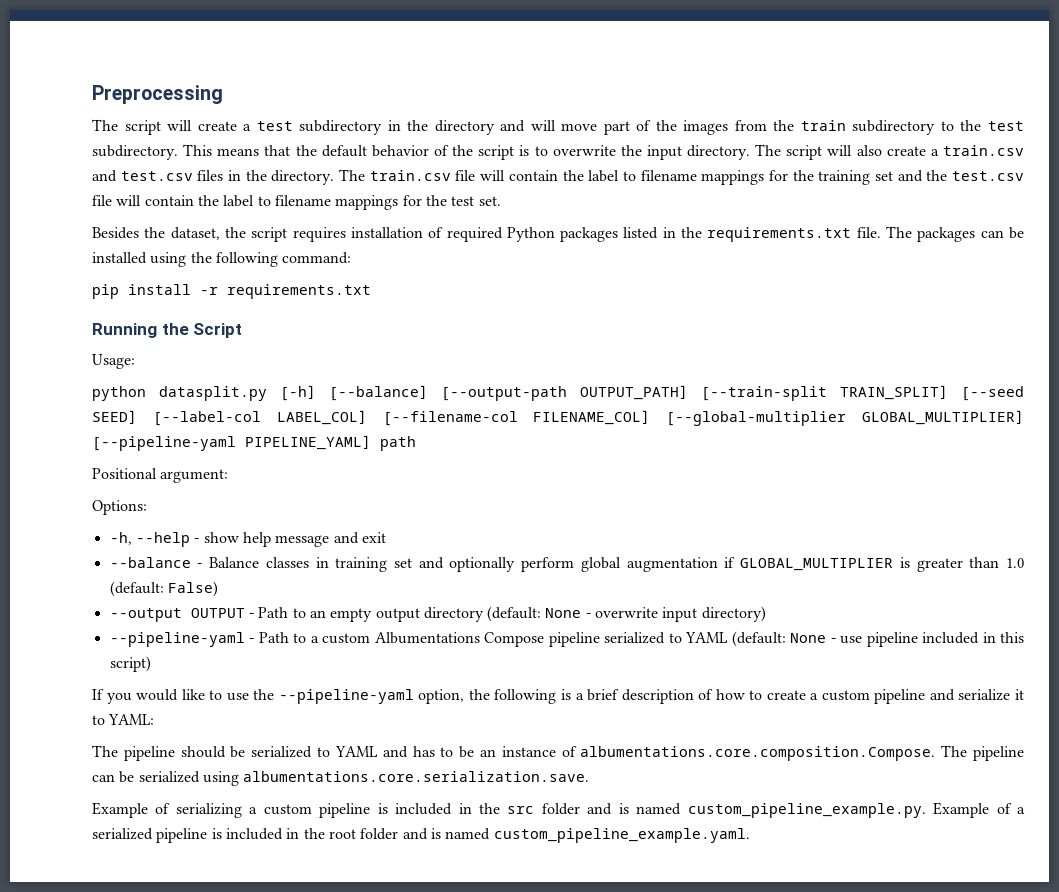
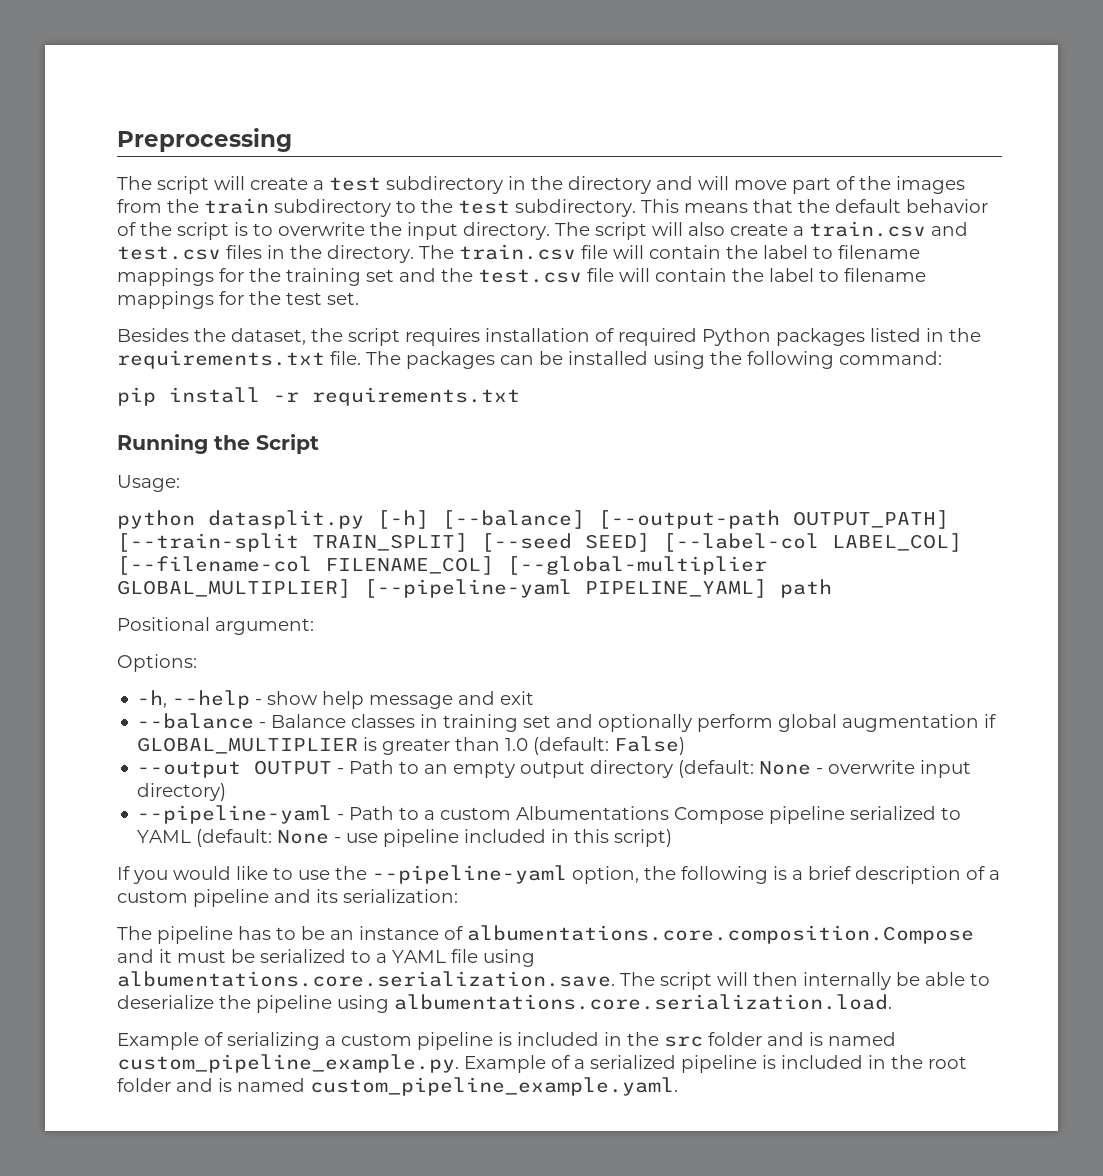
- If you would like to use the --pipeline-yaml option, the following is a brief description of how to create a custom pipeline and serialize it to YAML:
- The pipeline should be serialized to YAML and has to be an instance of albumentations.core.composition.Compose. The pipeline can be serialized using albumentations.core.serialization.save.
+ If you would like to use the --pipeline-yaml option, the following is a brief description of a custom pipeline and its serialization:
+ The pipeline has to be an instance of albumentations.core.composition.Compose and it must be serialized to a YAML file using albumentations.core.serialization.save. The script will then internally be able to deserialize the pipeline using albumentations.core.serialization.load.

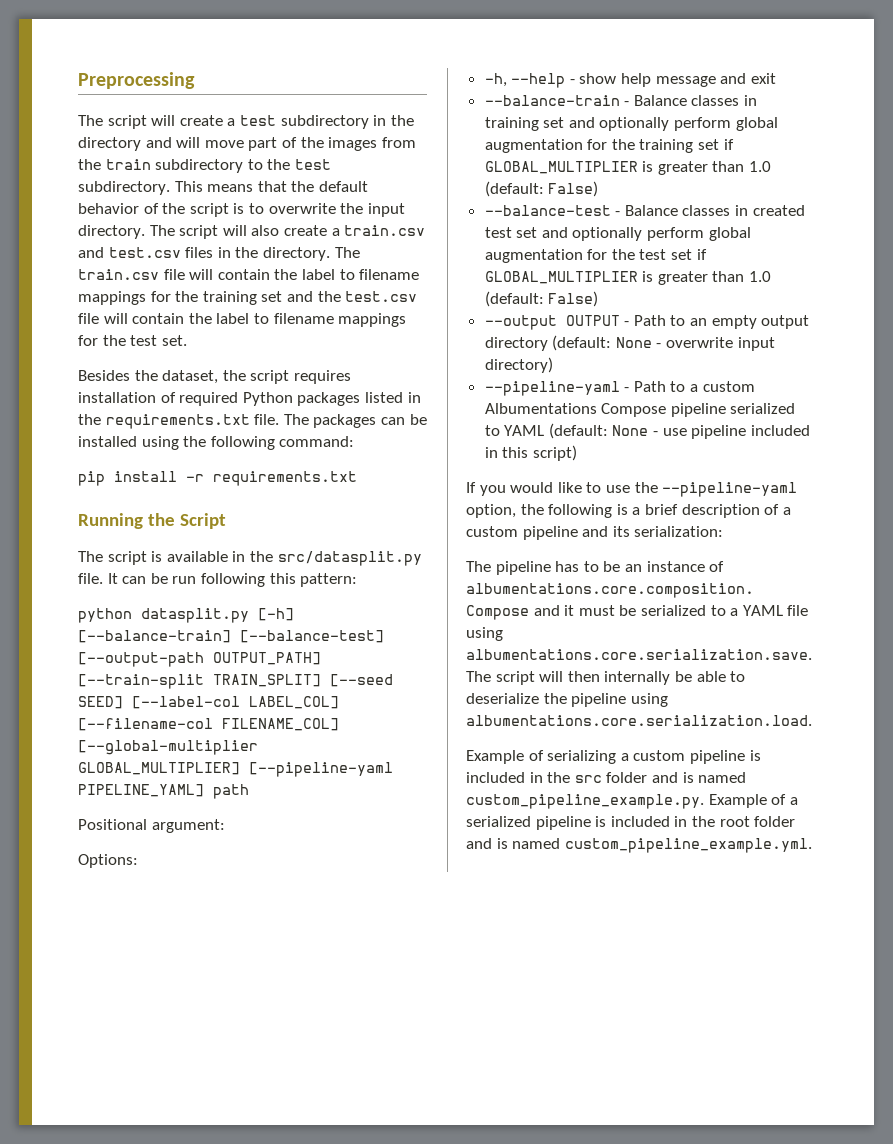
- Usage:
+ The script is available in the src/datasplit.py file. It can be run following this pattern:
- python datasplit.py [-h] [--balance] [--output-path OUTPUT_PATH] [--train-split TRAIN_SPLIT] [--seed SEED] [--label-col LABEL_COL] [--filename-col FILENAME_COL] [--global-multiplier GLOBAL_MULTIPLIER] [--pipeline-yaml PIPELINE_YAML] path
+ python datasplit.py [-h] [--balance-train] [--balance-test] [--output-path OUTPUT_PATH] [--train-split TRAIN_SPLIT] [--seed SEED] [--label-col LABEL_COL] [--filename-col FILENAME_COL] [--global-multiplier GLOBAL_MULTIPLIER] [--pipeline-yaml PIPELINE_YAML] path
- --balance - Balance classes in training set and optionally perform global augmentation if GLOBAL_MULTIPLIER is greater than 1.0 (default: False)
+ --balance-train - Balance classes in training set and optionally perform global augmentation for the training set if GLOBAL_MULTIPLIER is greater than 1.0 (default: False)
+ --balance-test - Balance classes in created test set and optionally perform global augmentation for the test set if GLOBAL_MULTIPLIER is greater than 1.0 (default: False)
- Example of serializing a custom pipeline is included in the src folder and is named custom_pipeline_example.py. Example of a serialized pipeline is included in the root folder and is named custom_pipeline_example.yaml.
+ Example of serializing a custom pipeline is included in the src folder and is named custom_pipeline_example.py. Example of a serialized pipeline is included in the root folder and is named custom_pipeline_example.yml.

